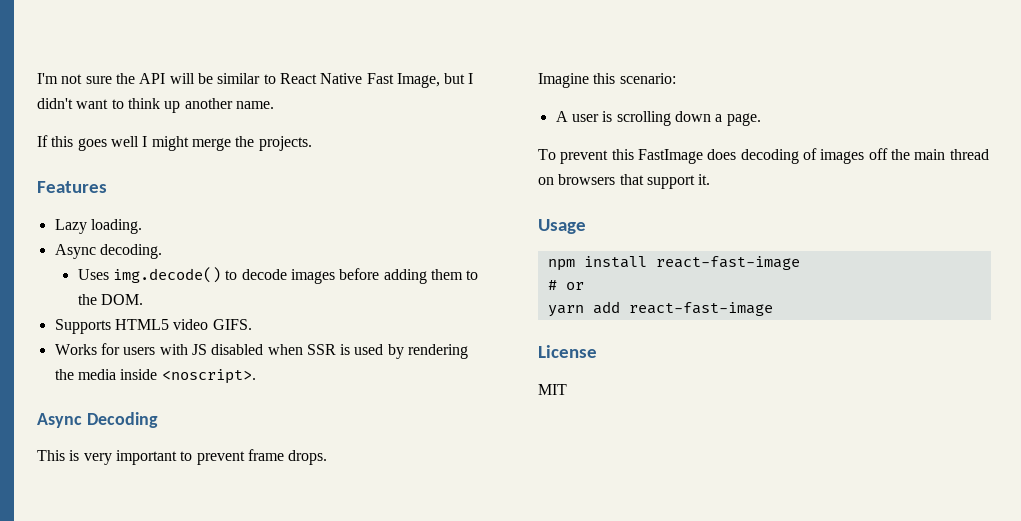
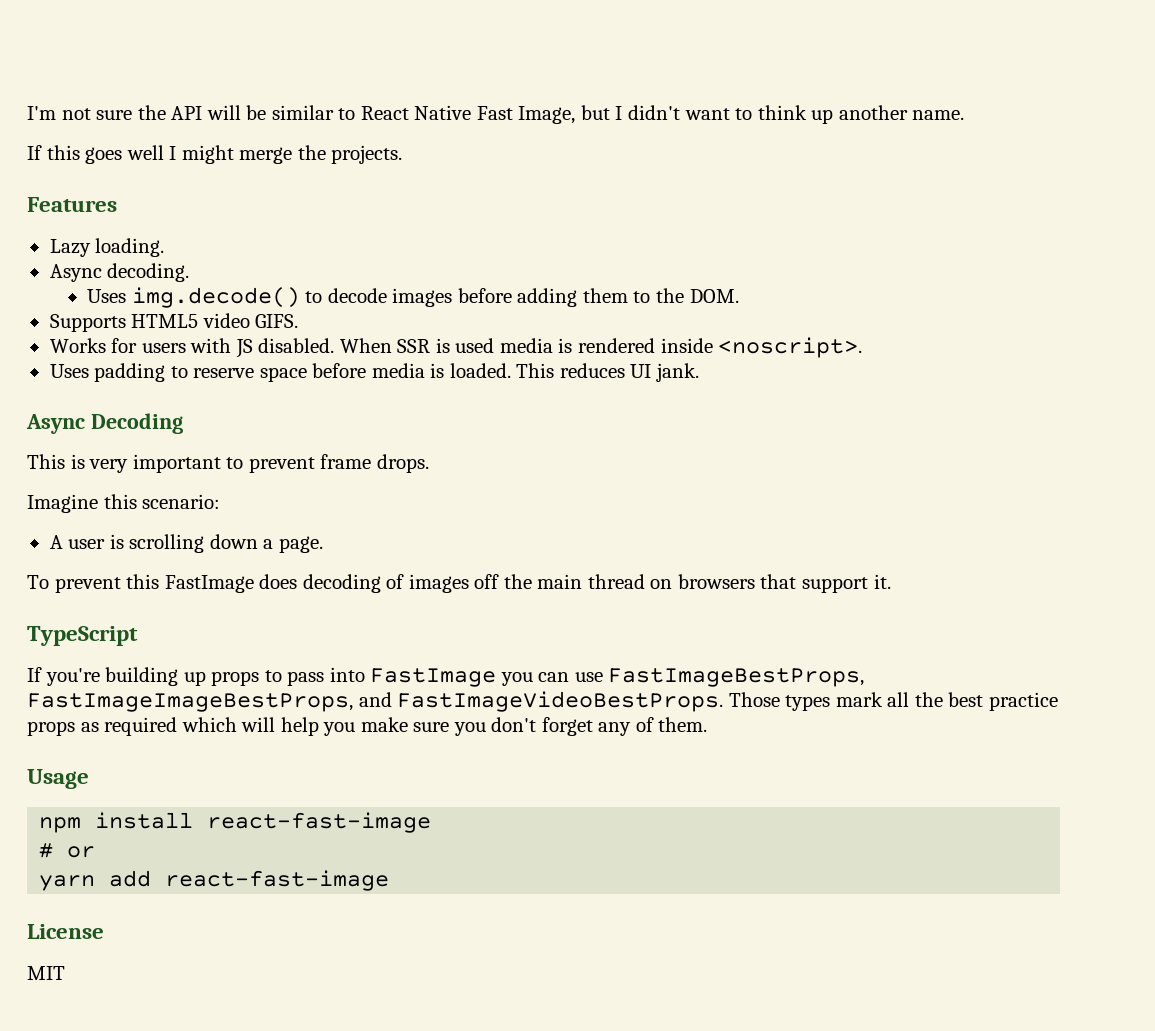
- Works for users with JS disabled when SSR is used by rendering the media inside <noscript>.
+ Works for users with JS disabled. When SSR is used media is rendered inside <noscript>.
+ Uses padding to reserve space before media is loaded. This reduces UI jank.
+ TypeScript
+ If you're building up props to pass into FastImage you can use FastImageBestProps, FastImageImageBestProps, and FastImageVideoBestProps. Those types mark all the best practice props as required which will help you make sure you don't forget any of them.

